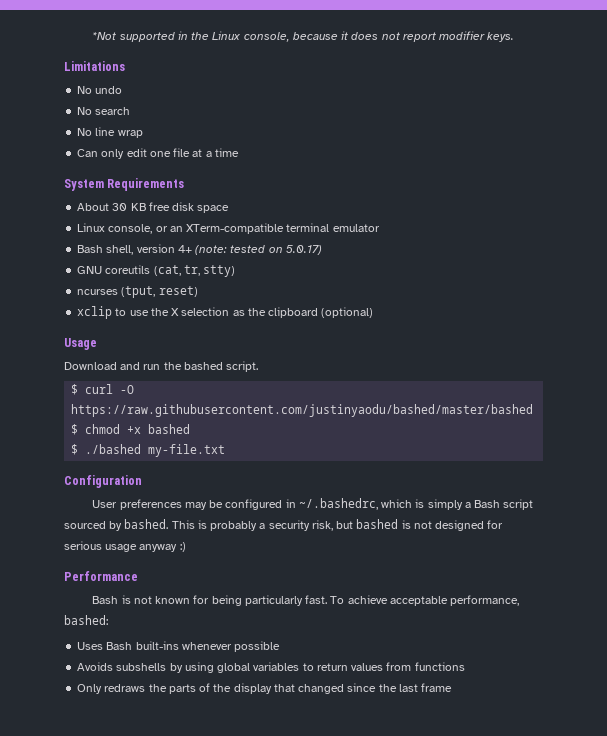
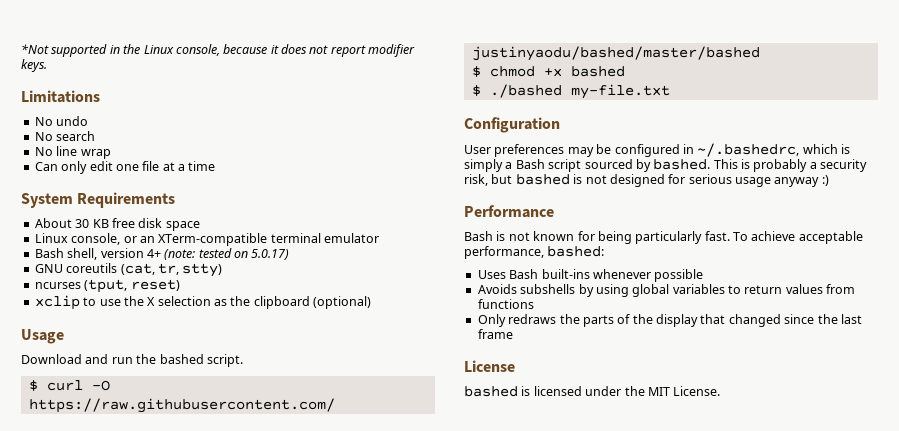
+ License
+ bashed is licensed under the MIT License.

